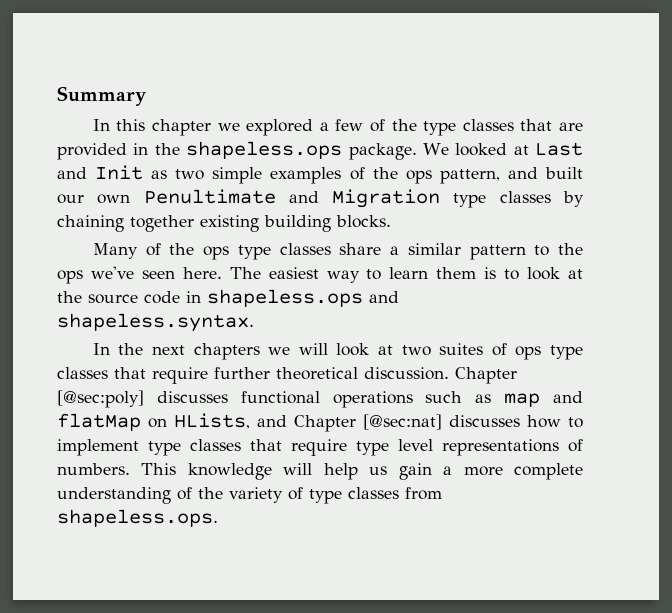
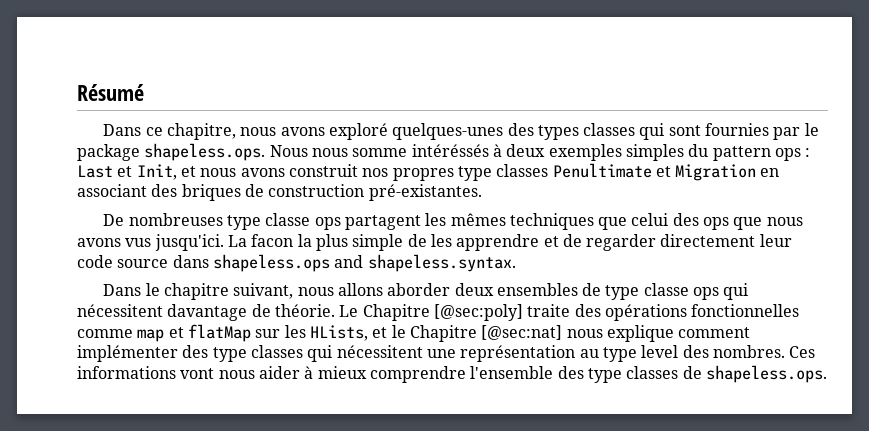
- Summary
- In this chapter we explored a few of the type classes that are provided in the shapeless.ops package. We looked at Last and Init as two simple examples of the ops pattern, and built our own Penultimate and Migration type classes by chaining together existing building blocks.
- Many of the ops type classes share a similar pattern to the ops we've seen here. The easiest way to learn them is to look at the source code in shapeless.ops and shapeless.syntax.
- In the next chapters we will look at two suites of ops type classes that require further theoretical discussion. Chapter [@sec:poly] discusses functional operations such as map and flatMap on HLists, and Chapter [@sec:nat] discusses how to implement type classes that require type level representations of numbers. This knowledge will help us gain a more complete understanding of the variety of type classes from shapeless.ops.
+ Résumé
+ Dans ce chapitre, nous avons exploré quelques-unes des types classes qui sont fournies par le package shapeless.ops. Nous nous somme intéréssés à deux exemples simples du pattern ops : Last et Init, et nous avons construit nos propres type classes Penultimate et Migration en associant des briques de construction pré-existantes.
+ De nombreuses type classe ops partagent les mêmes techniques que celui des ops que nous avons vus jusqu'ici. La facon la plus simple de les apprendre et de regarder directement leur code source dans shapeless.ops and shapeless.syntax.
+ Dans le chapitre suivant, nous allons aborder deux ensembles de type classe ops qui nécessitent davantage de théorie. Le Chapitre [@sec:poly] traite des opérations fonctionnelles comme map et flatMap sur les HLists, et le Chapitre [@sec:nat] nous explique comment implémenter des type classes qui nécessitent une représentation au type level des nombres. Ces informations vont nous aider à mieux comprendre l'ensemble des type classes de shapeless.ops.

